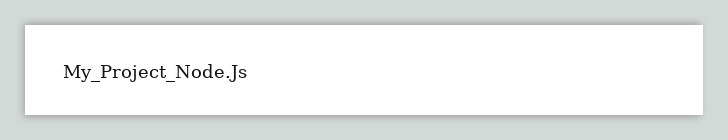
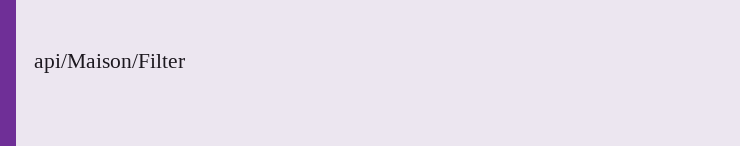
- My_Project_Node.Js
+ api/Maison/Filter

